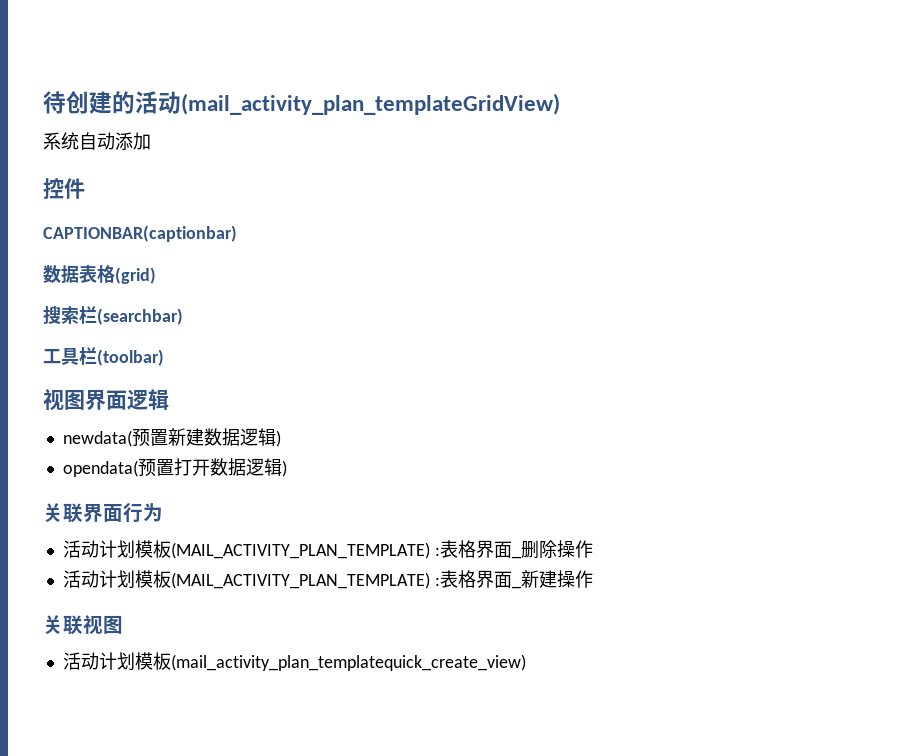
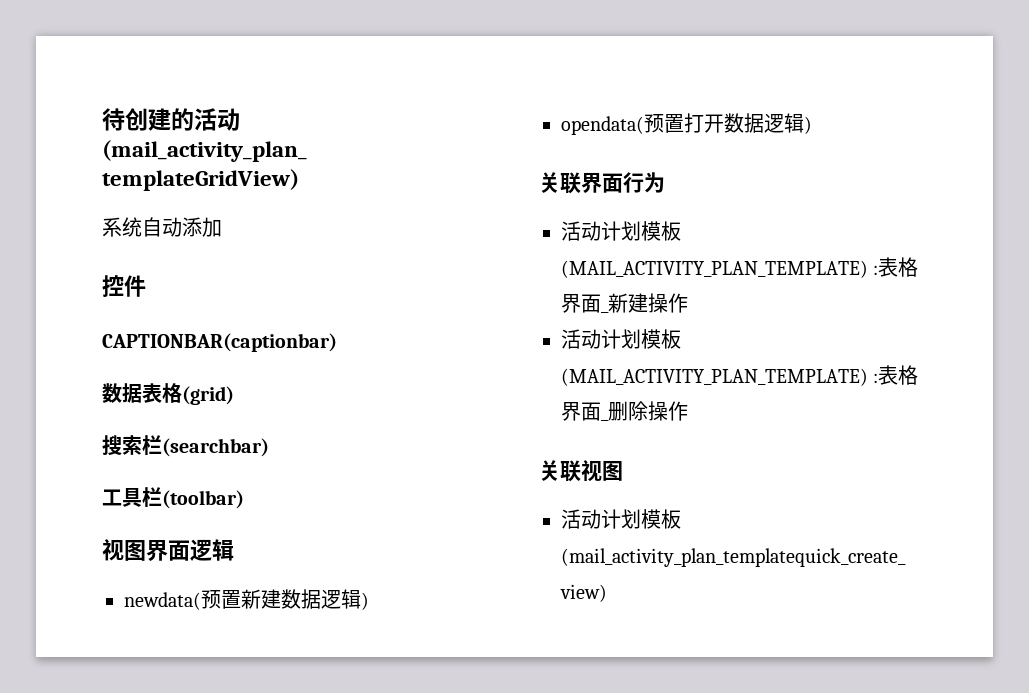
- 活动计划模板(MAIL_ACTIVITY_PLAN_TEMPLATE) :表格界面_删除操作
+ 活动计划模板(MAIL_ACTIVITY_PLAN_TEMPLATE) :表格界面_新建操作
- 活动计划模板(MAIL_ACTIVITY_PLAN_TEMPLATE) :表格界面_新建操作
+ 活动计划模板(MAIL_ACTIVITY_PLAN_TEMPLATE) :表格界面_删除操作

